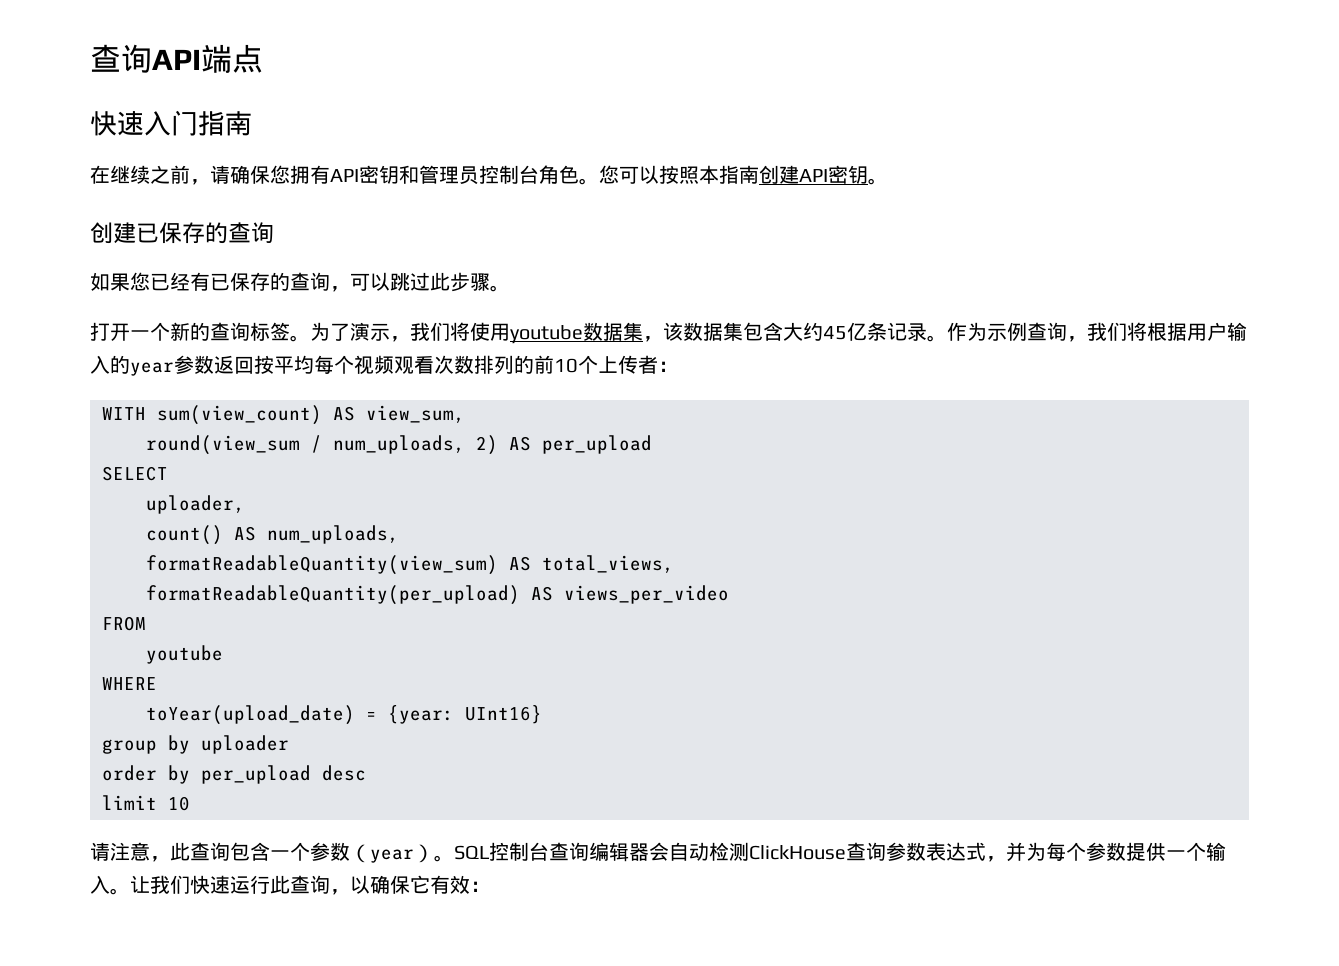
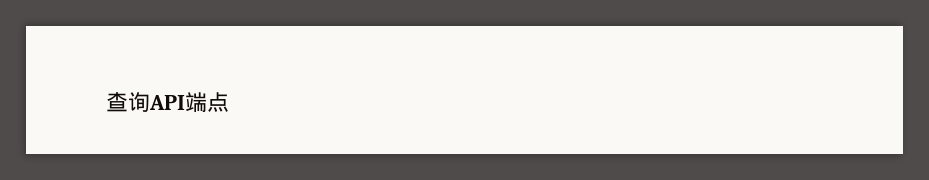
- 快速入门指南
- 在继续之前，请确保您拥有API密钥和管理员控制台角色。您可以按照本指南创建API密钥。
- 创建已保存的查询
- 如果您已经有已保存的查询，可以跳过此步骤。
- 打开一个新的查询标签。为了演示，我们将使用youtube数据集，该数据集包含大约45亿条记录。作为示例查询，我们将根据用户输入的year参数返回按平均每个视频观看次数排列的前10个上传者：
- WITH sum(view_count) AS view_sum,
- round(view_sum / num_uploads, 2) AS per_upload
- SELECT
- uploader,
- count() AS num_uploads,
- formatReadableQuantity(view_sum) AS total_views,
- formatReadableQuantity(per_upload) AS views_per_video
- FROM
- youtube
- WHERE
- toYear(upload_date) = {year: UInt16}
- group by uploader
- order by per_upload desc
- limit 10
- 请注意，此查询包含一个参数（year）。SQL控制台查询编辑器会自动检测ClickHouse查询参数表达式，并为每个参数提供一个输入。让我们快速运行此查询，以确保它有效：

